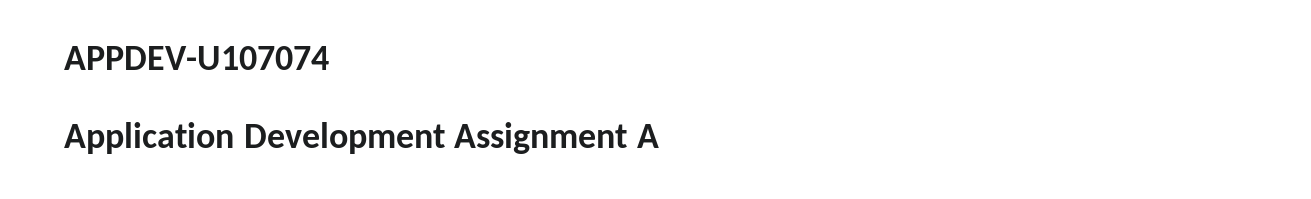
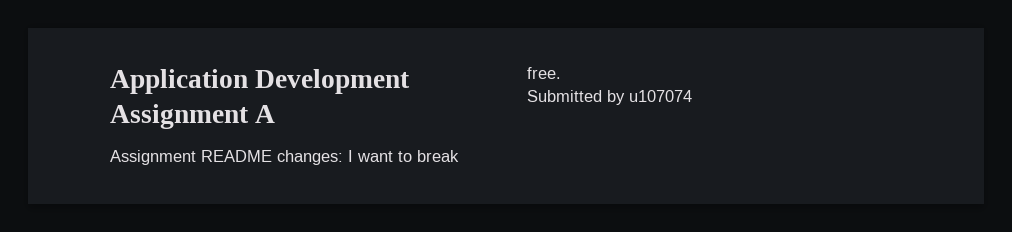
- APPDEV-U107074
+ Assignment README changes: I want to break free.
+ Submitted by u107074

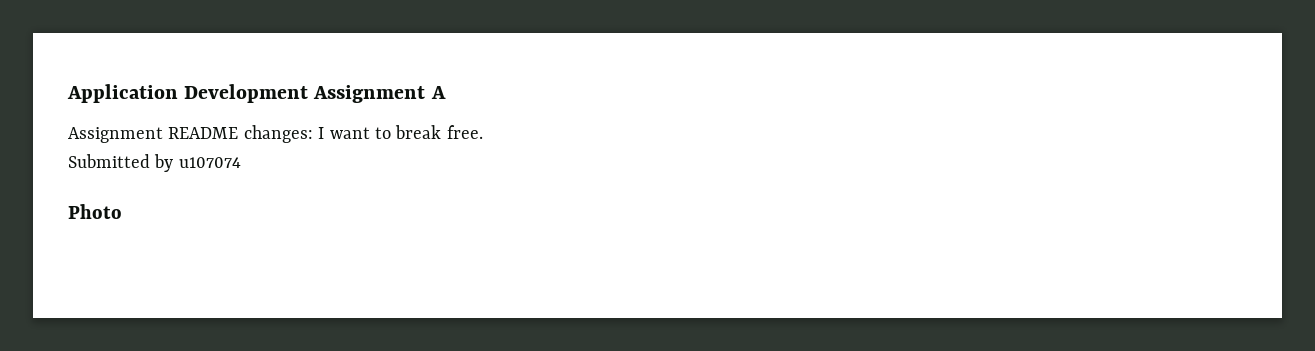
+ Photo

